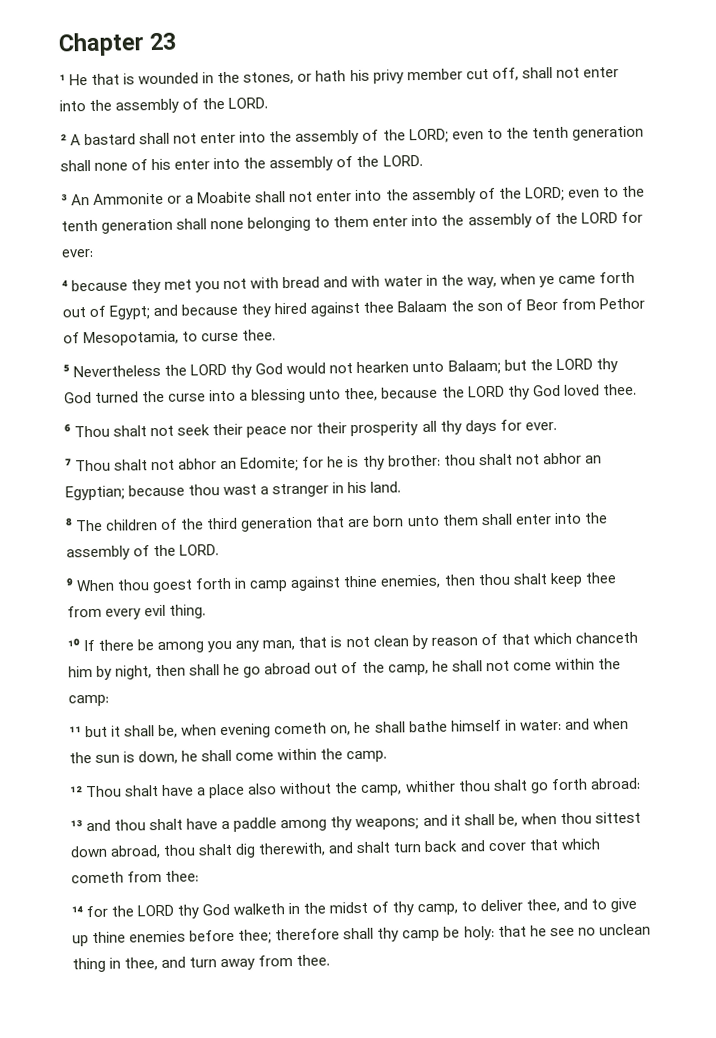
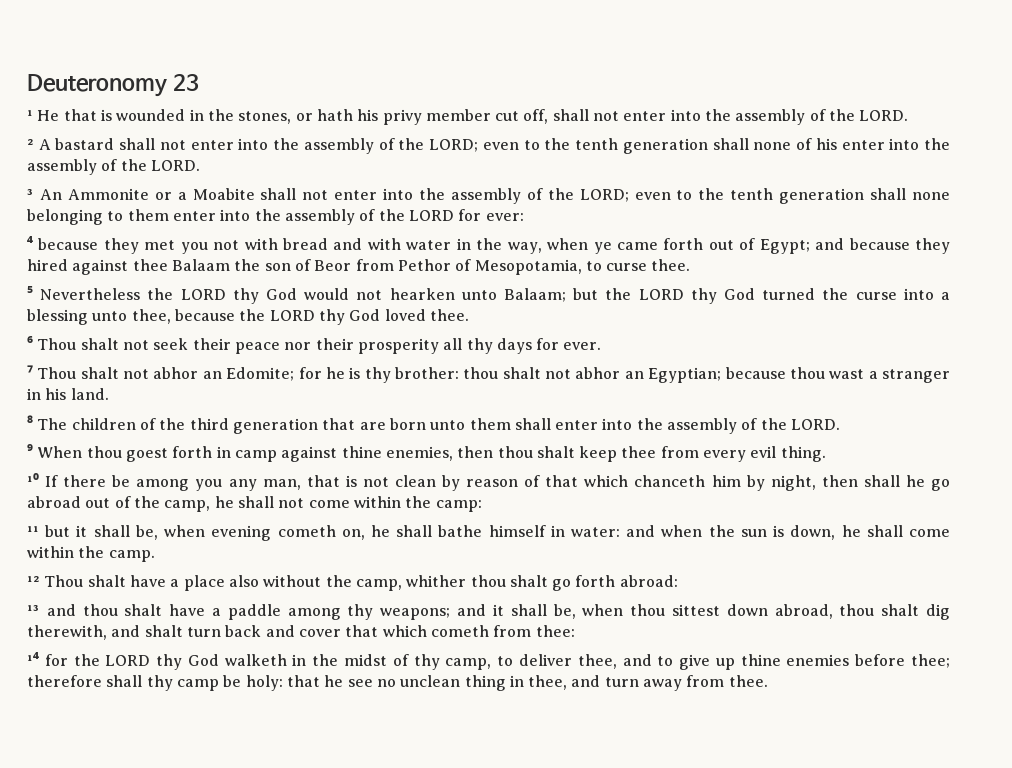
- Chapter 23
+ Deuteronomy 23

